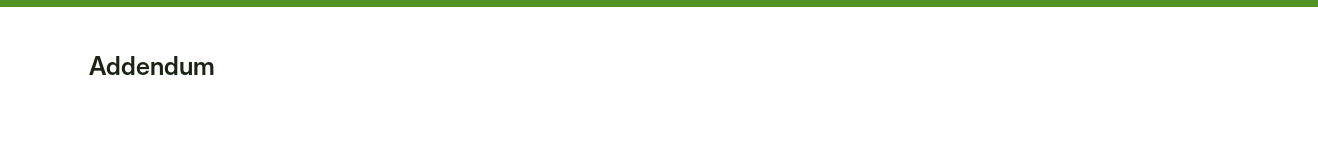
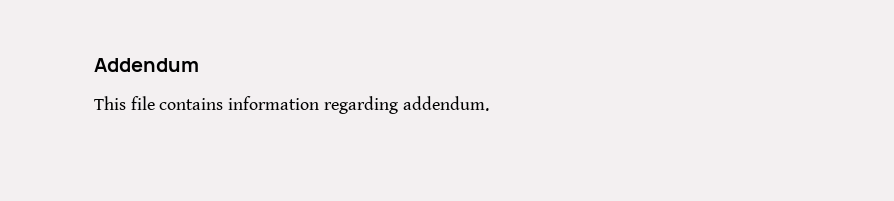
+ This file contains information regarding addendum.

